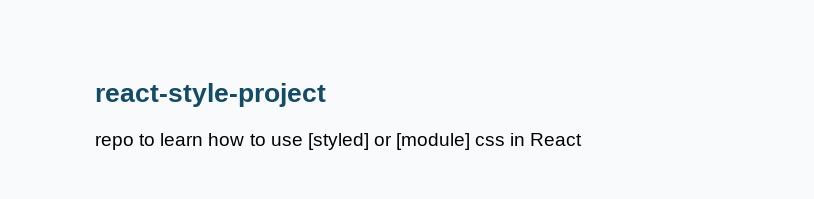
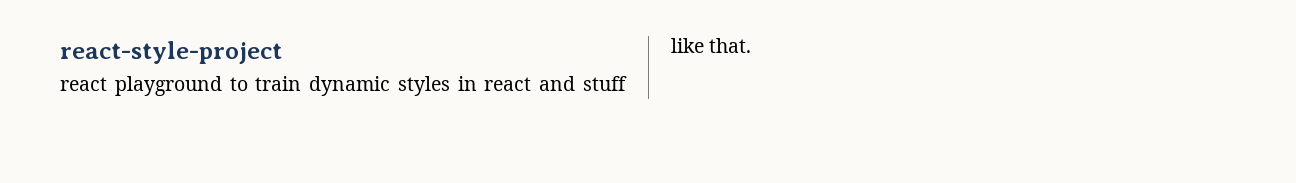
- repo to learn how to use [styled] or [module] css in React
+ react playground to train dynamic styles in react and stuff like that.

